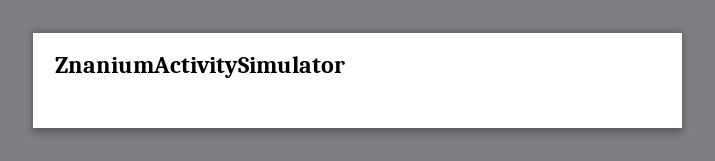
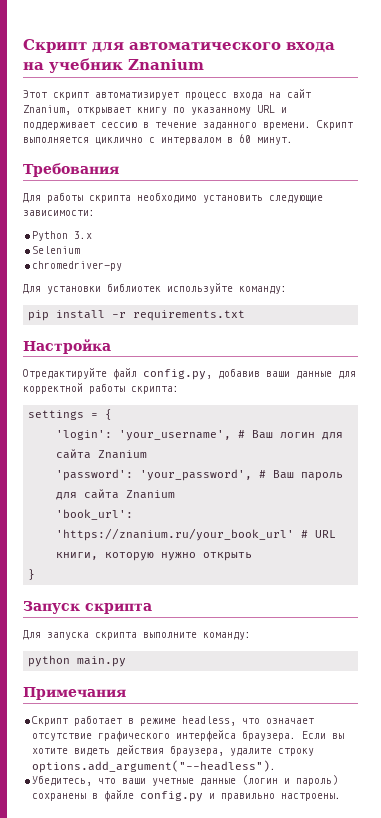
- ZnaniumActivitySimulator
+ Скрипт для автоматического входа на учебник Znanium
+ Этот скрипт автоматизирует процесс входа на сайт Znanium, открывает книгу по указанному URL и поддерживает сессию в течение заданного времени. Скрипт выполняется циклично с интервалом в 60 минут.
+ Требования
+ Для работы скрипта необходимо установить следующие зависимости:
+ Python 3.x
+ Selenium
+ chromedriver-py
+ Для установки библиотек используйте команду:
+ pip install -r requirements.txt
+ Настройка
+ Отредактируйте файл config.py, добавив ваши данные для корректной работы скрипта:
+ settings = {
+ 'login': 'your_username', # Ваш логин для сайта Znanium
+ 'password': 'your_password', # Ваш пароль для сайта Znanium
+ 'book_url': 'https://znanium.ru/your_book_url' # URL книги, которую нужно открыть
+ }
+ Запуск скрипта
+ Для запуска скрипта выполните команду:
+ python main.py
+ Примечания
+ Скрипт работает в режиме headless, что означает отсутствие графического интерфейса браузера. Если вы хотите видеть действия браузера, удалите строку options.add_argument("--headless").
+ Убедитесь, что ваши учетные данные (логин и пароль) сохранены в файле config.py и правильно настроены.

